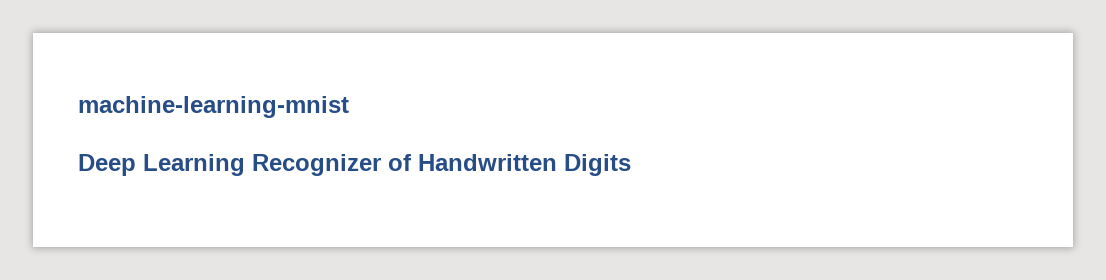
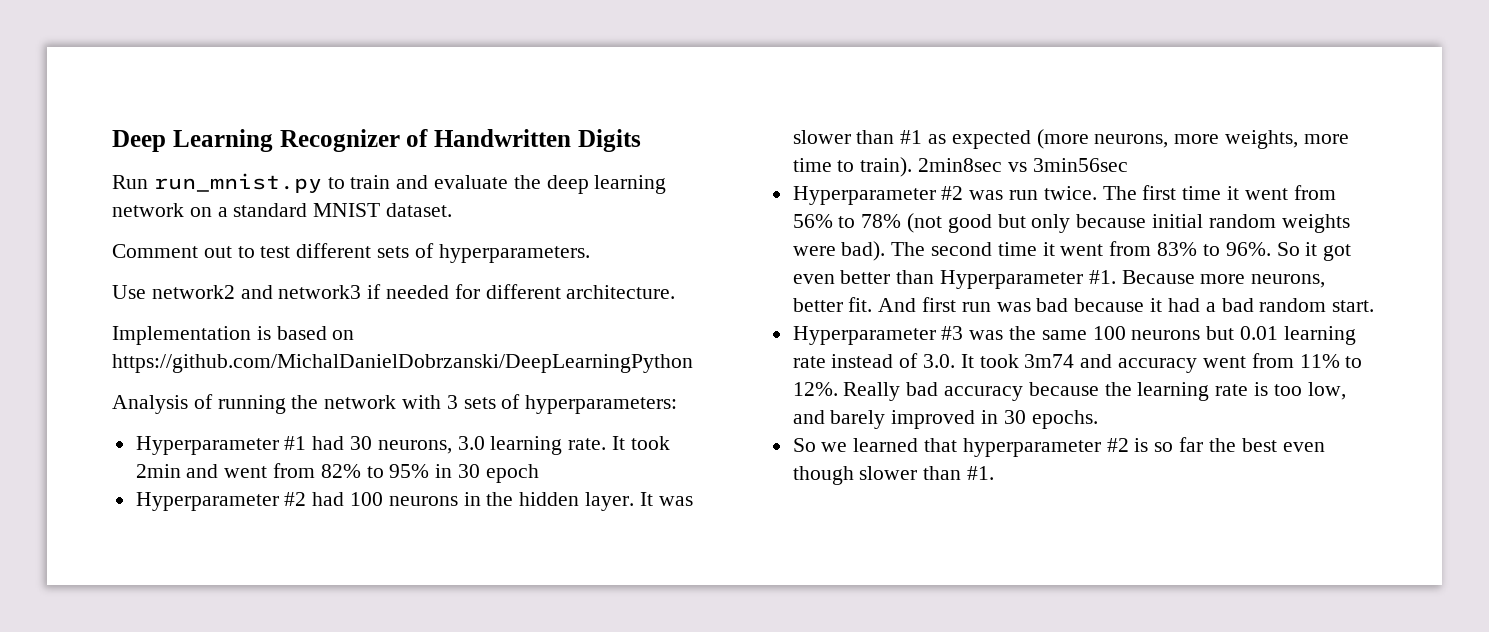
- machine-learning-mnist
+ Run run_mnist.py to train and evaluate the deep learning network on a standard MNIST dataset.
+ Comment out to test different sets of hyperparameters.
+ Use network2 and network3 if needed for different architecture.
+ Implementation is based on https://github.com/MichalDanielDobrzanski/DeepLearningPython
+ Analysis of running the network with 3 sets of hyperparameters:
+ Hyperparameter #1 had 30 neurons, 3.0 learning rate. It took 2min and went from 82% to 95% in 30 epoch
+ Hyperparameter #2 had 100 neurons in the hidden layer. It was slower than #1 as expected (more neurons, more weights, more time to train). 2min8sec vs 3min56sec
+ Hyperparameter #2 was run twice. The first time it went from 56% to 78% (not good but only because initial random weights were bad). The second time it went from 83% to 96%. So it got even better than Hyperparameter #1. Because more neurons, better fit. And first run was bad because it had a bad random start.
+ Hyperparameter #3 was the same 100 neurons but 0.01 learning rate instead of 3.0. It took 3m74 and accuracy went from 11% to 12%. Really bad accuracy because the learning rate is too low, and barely improved in 30 epochs.
+ So we learned that hyperparameter #2 is so far the best even though slower than #1.

